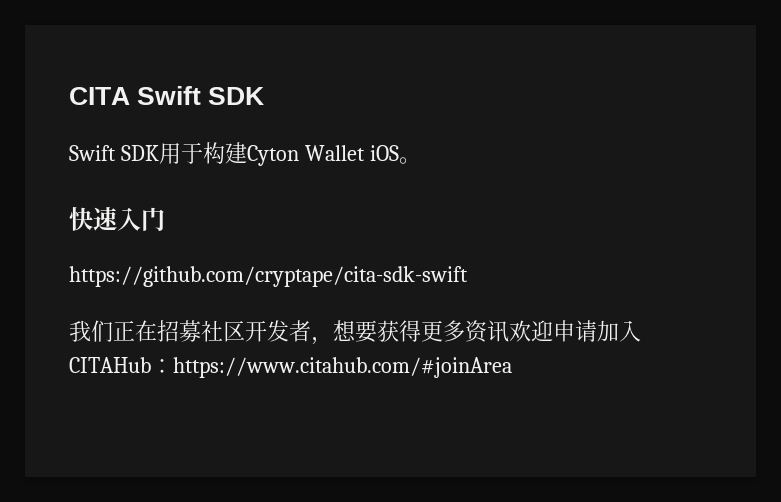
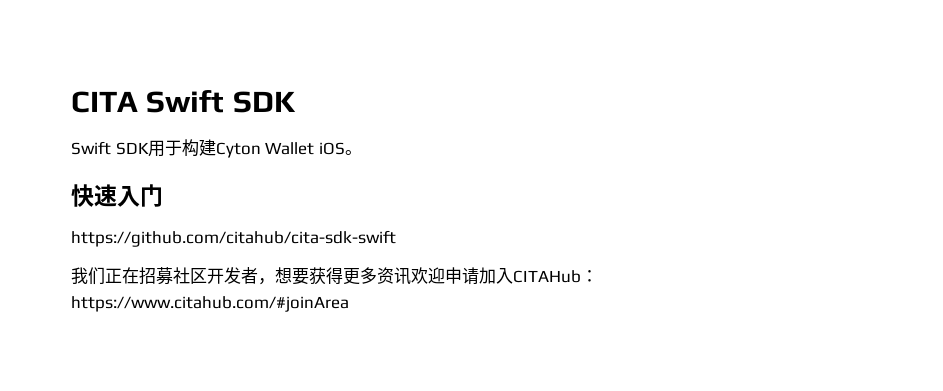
- https://github.com/cryptape/cita-sdk-swift
+ https://github.com/citahub/cita-sdk-swift

